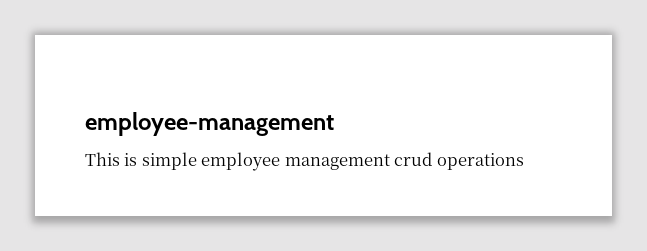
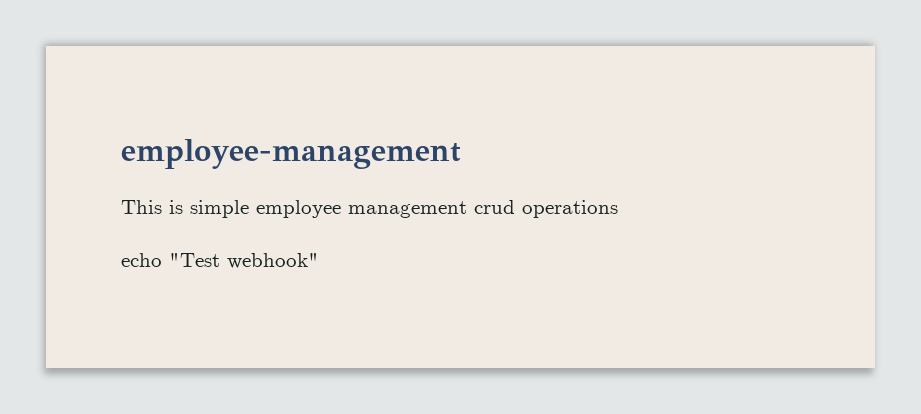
+ echo "Test webhook"

